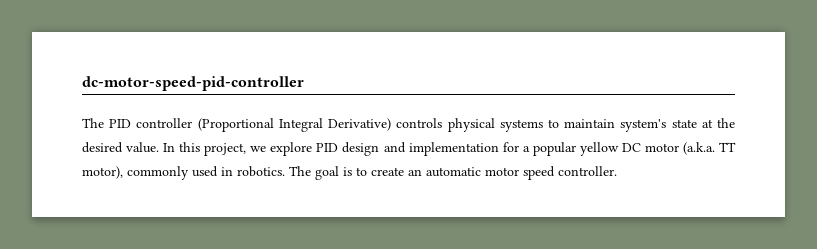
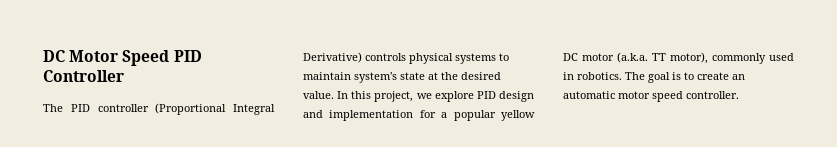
- dc-motor-speed-pid-controller
+ DC Motor Speed PID Controller

